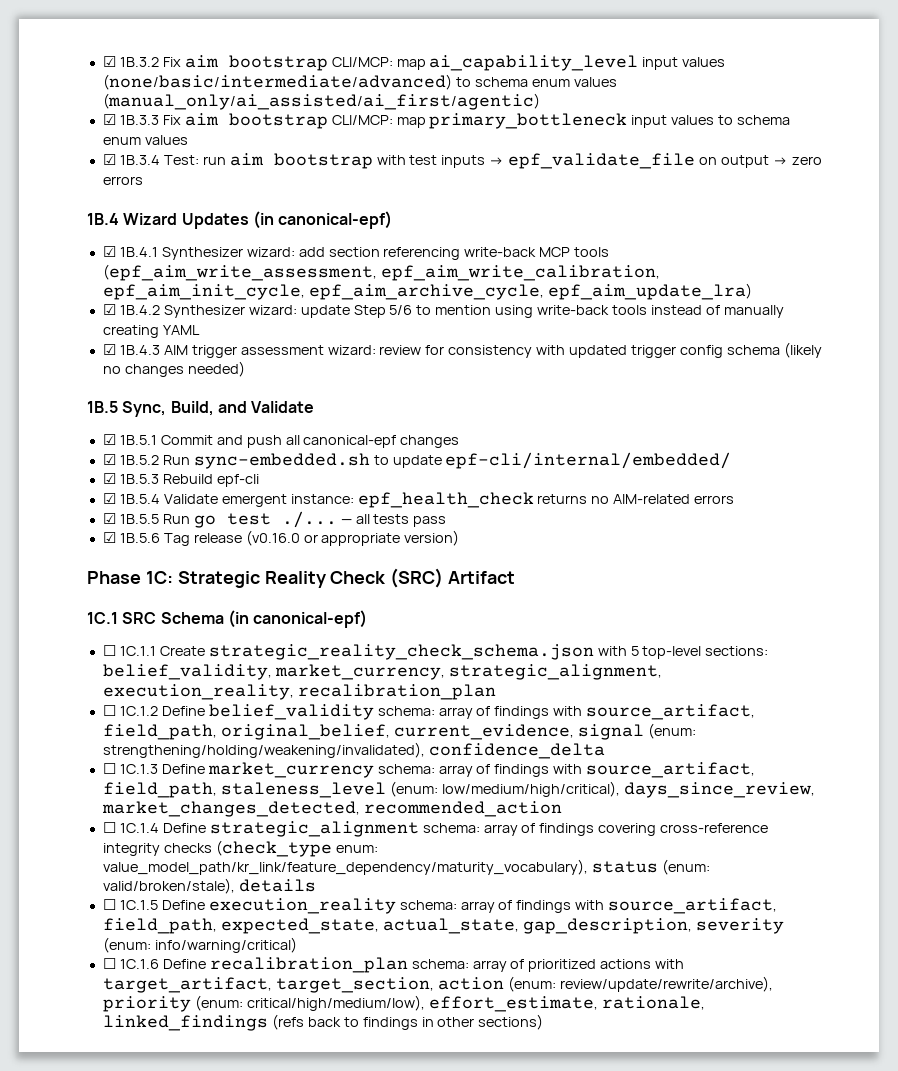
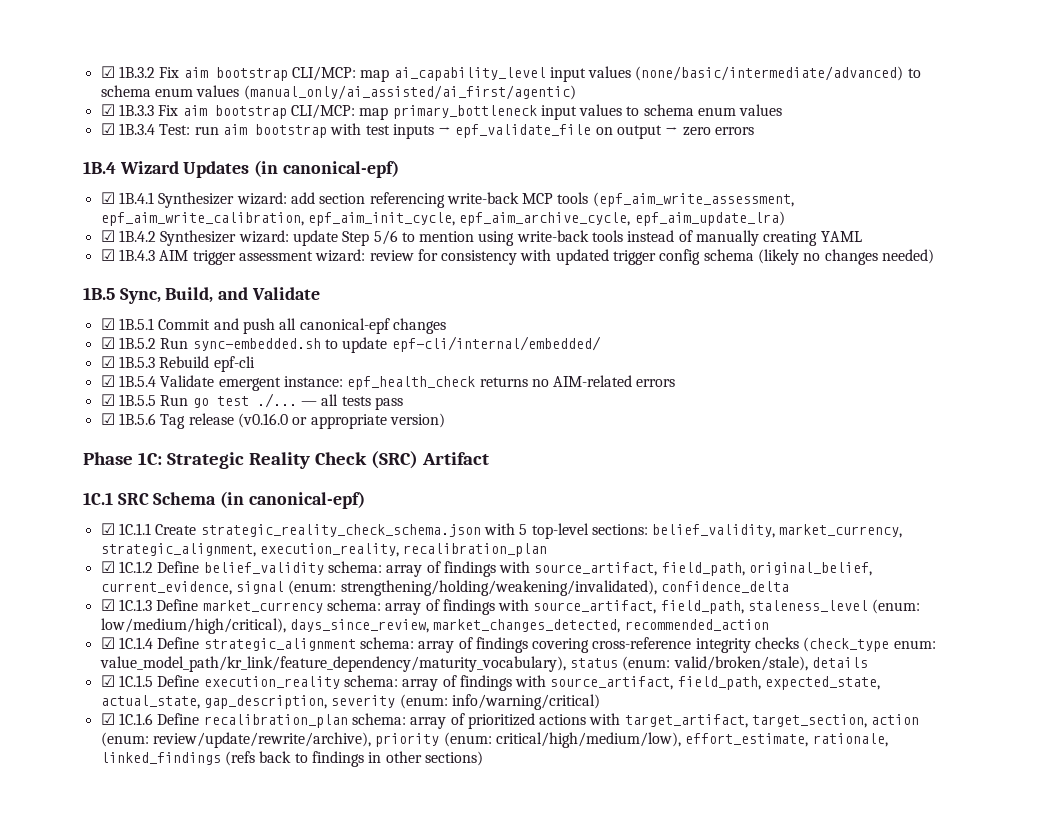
- ☐ 1C.1.1 Create strategic_reality_check_schema.json with 5 top-level sections: belief_validity, market_currency, strategic_alignment, execution_reality, recalibration_plan
+ ☑ 1C.1.1 Create strategic_reality_check_schema.json with 5 top-level sections: belief_validity, market_currency, strategic_alignment, execution_reality, recalibration_plan
- ☐ 1C.1.2 Define belief_validity schema: array of findings with source_artifact, field_path, original_belief, current_evidence, signal (enum: strengthening/holding/weakening/invalidated), confidence_delta
+ ☑ 1C.1.2 Define belief_validity schema: array of findings with source_artifact, field_path, original_belief, current_evidence, signal (enum: strengthening/holding/weakening/invalidated), confidence_delta
- ☐ 1C.1.3 Define market_currency schema: array of findings with source_artifact, field_path, staleness_level (enum: low/medium/high/critical), days_since_review, market_changes_detected, recommended_action
+ ☑ 1C.1.3 Define market_currency schema: array of findings with source_artifact, field_path, staleness_level (enum: low/medium/high/critical), days_since_review, market_changes_detected, recommended_action
- ☐ 1C.1.4 Define strategic_alignment schema: array of findings covering cross-reference integrity checks (check_type enum: value_model_path/kr_link/feature_dependency/maturity_vocabulary), status (enum: valid/broken/stale), details
+ ☑ 1C.1.4 Define strategic_alignment schema: array of findings covering cross-reference integrity checks (check_type enum: value_model_path/kr_link/feature_dependency/maturity_vocabulary), status (enum: valid/broken/stale), details
- ☐ 1C.1.5 Define execution_reality schema: array of findings with source_artifact, field_path, expected_state, actual_state, gap_description, severity (enum: info/warning/critical)
+ ☑ 1C.1.5 Define execution_reality schema: array of findings with source_artifact, field_path, expected_state, actual_state, gap_description, severity (enum: info/warning/critical)
- ☐ 1C.1.6 Define recalibration_plan schema: array of prioritized actions with target_artifact, target_section, action (enum: review/update/rewrite/archive), priority (enum: critical/high/medium/low), effort_estimate, rationale, linked_findings (refs back to findings in other sections)
+ ☑ 1C.1.6 Define recalibration_plan schema: array of prioritized actions with target_artifact, target_section, action (enum: review/update/rewrite/archive), priority (enum: critical/high/medium/low), effort_estimate, rationale, linked_findings (refs back to findings in other sections)

